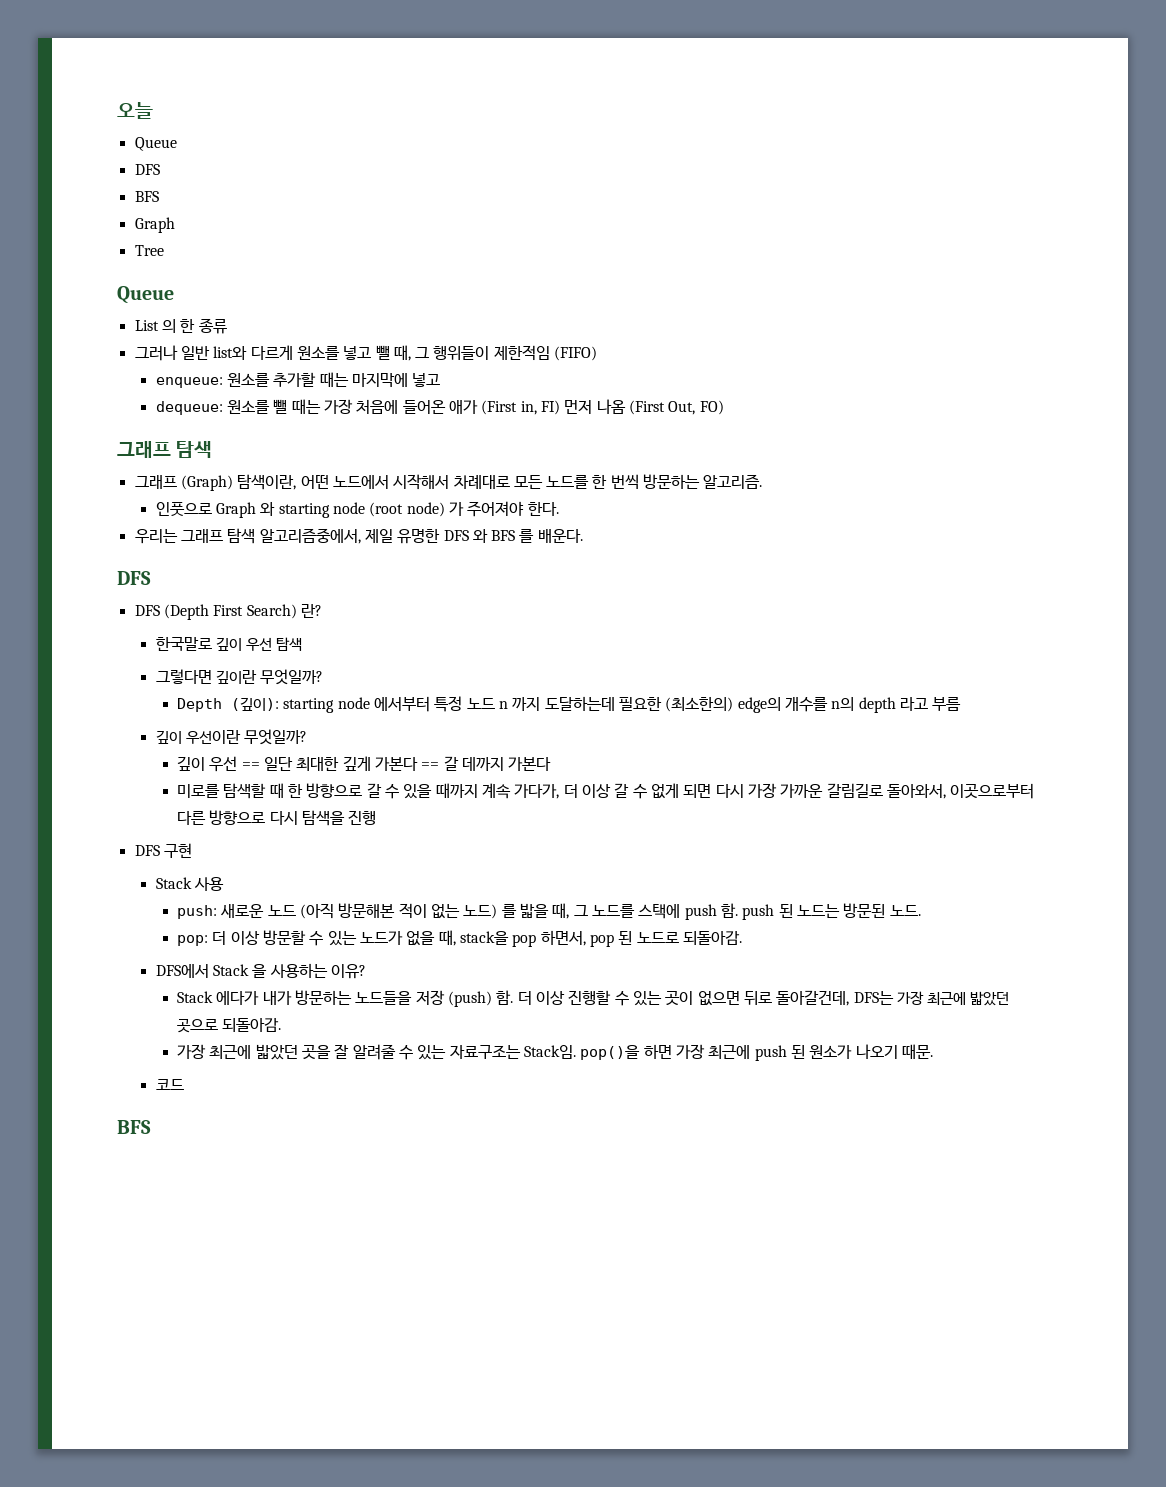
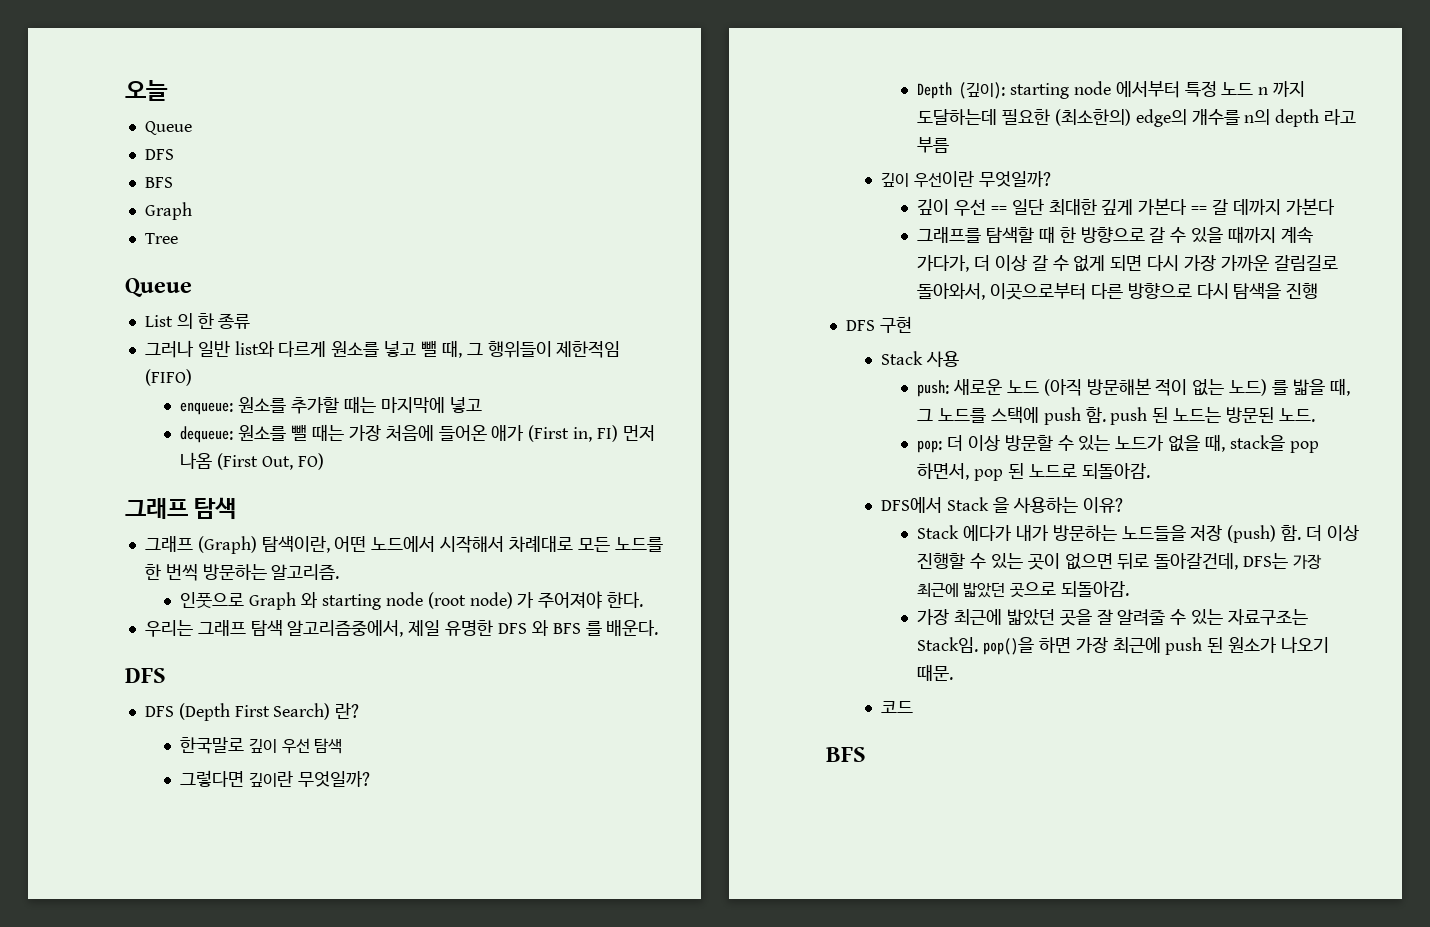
- 미로를 탐색할 때 한 방향으로 갈 수 있을 때까지 계속 가다가, 더 이상 갈 수 없게 되면 다시 가장 가까운 갈림길로 돌아와서, 이곳으로부터 다른 방향으로 다시 탐색을 진행
+ 그래프를 탐색할 때 한 방향으로 갈 수 있을 때까지 계속 가다가, 더 이상 갈 수 없게 되면 다시 가장 가까운 갈림길로 돌아와서, 이곳으로부터 다른 방향으로 다시 탐색을 진행

